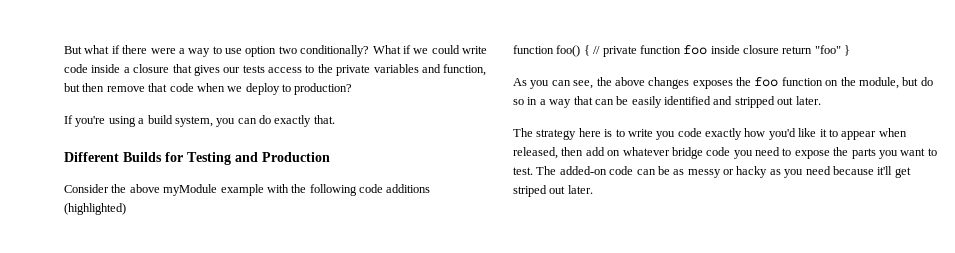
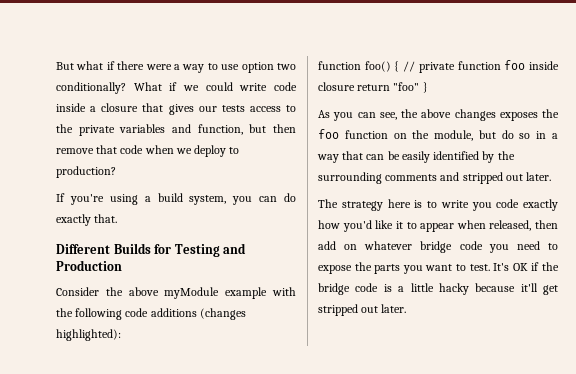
- Consider the above myModule example with the following code additions (highlighted)
+ Consider the above myModule example with the following code additions (changes highlighted):
- As you can see, the above changes exposes the foo function on the module, but do so in a way that can be easily identified and stripped out later.
+ As you can see, the above changes exposes the foo function on the module, but do so in a way that can be easily identified by the surrounding comments and stripped out later.
- The added-on code can be as messy or hacky as you need because it'll get striped out later.
+ It's OK if the bridge code is a little hacky because it'll get stripped out later.

